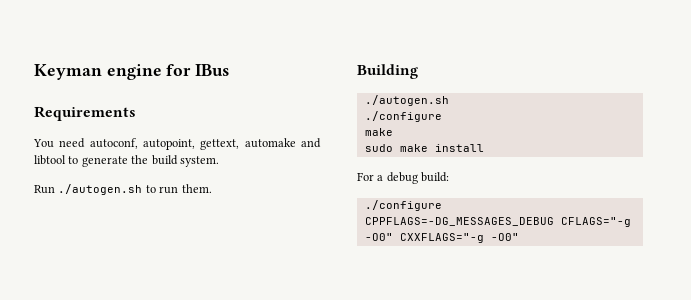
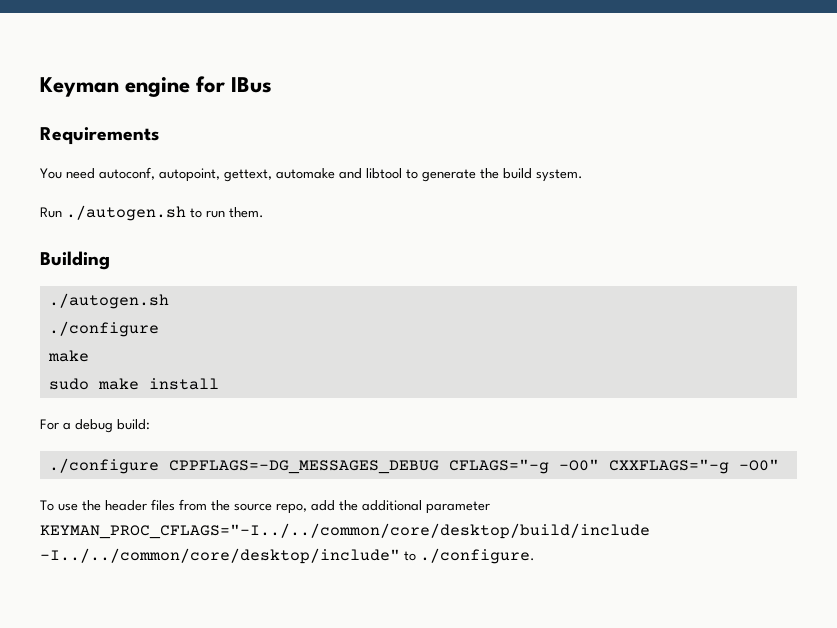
+ To use the header files from the source repo, add the additional parameter KEYMAN_PROC_CFLAGS="-I../../common/core/desktop/build/include -I../../common/core/desktop/include" to ./configure.

